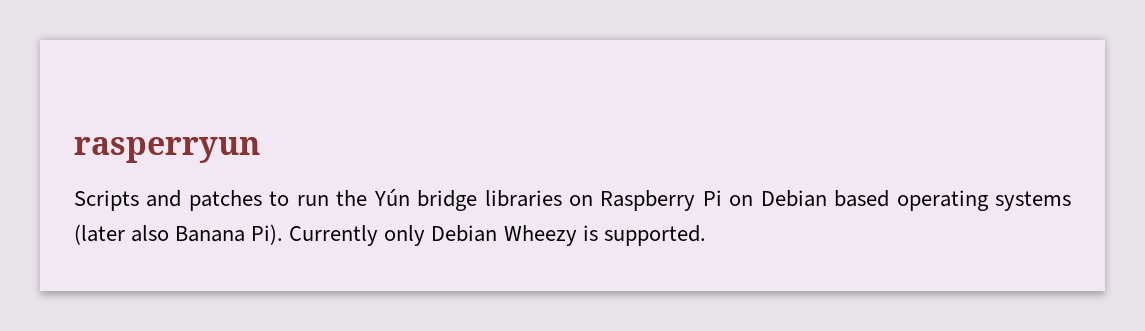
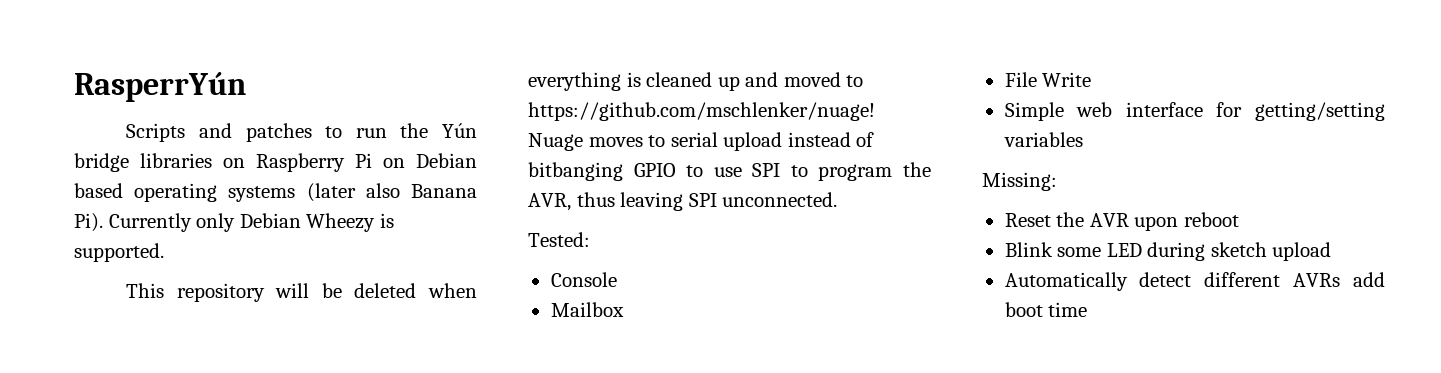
- rasperryun
+ RasperrYún
+ This repository will be deleted when everything is cleaned up and moved to https://github.com/mschlenker/nuage! Nuage moves to serial upload instead of bitbanging GPIO to use SPI to program the AVR, thus leaving SPI unconnected.
+ Tested:
+ Console
+ Mailbox
+ File Write
+ Simple web interface for getting/setting variables
+ Missing:
+ Reset the AVR upon reboot
+ Blink some LED during sketch upload
+ Automatically detect different AVRs add boot time

